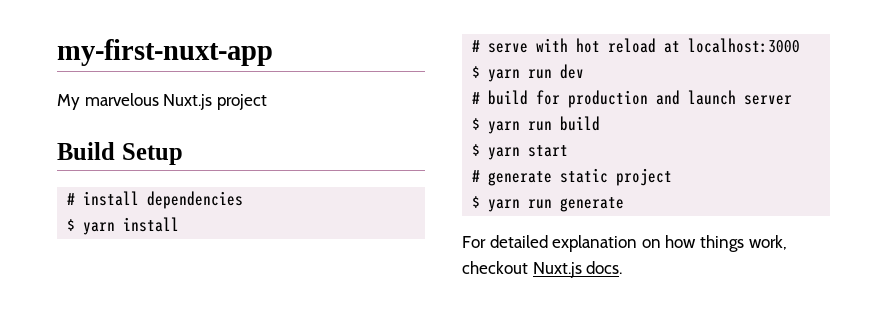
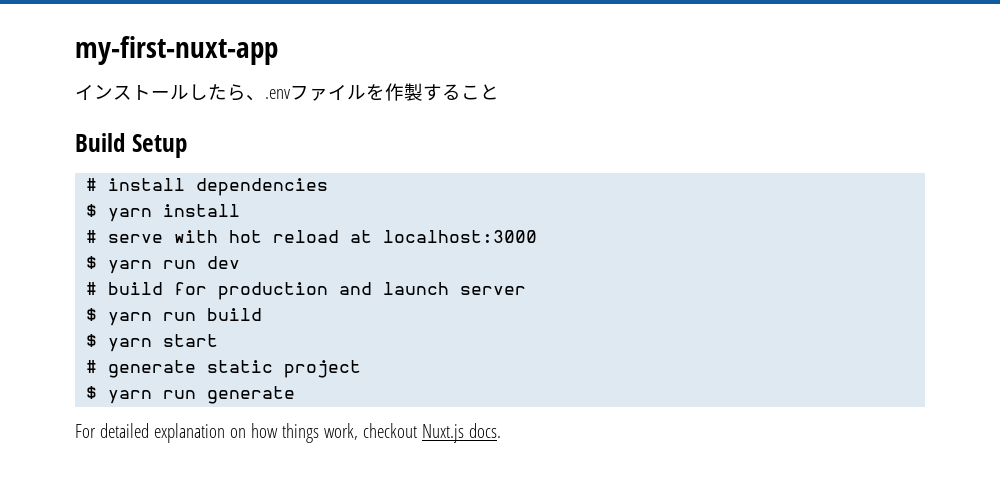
- My marvelous Nuxt.js project
+ インストールしたら、.envファイルを作製すること

